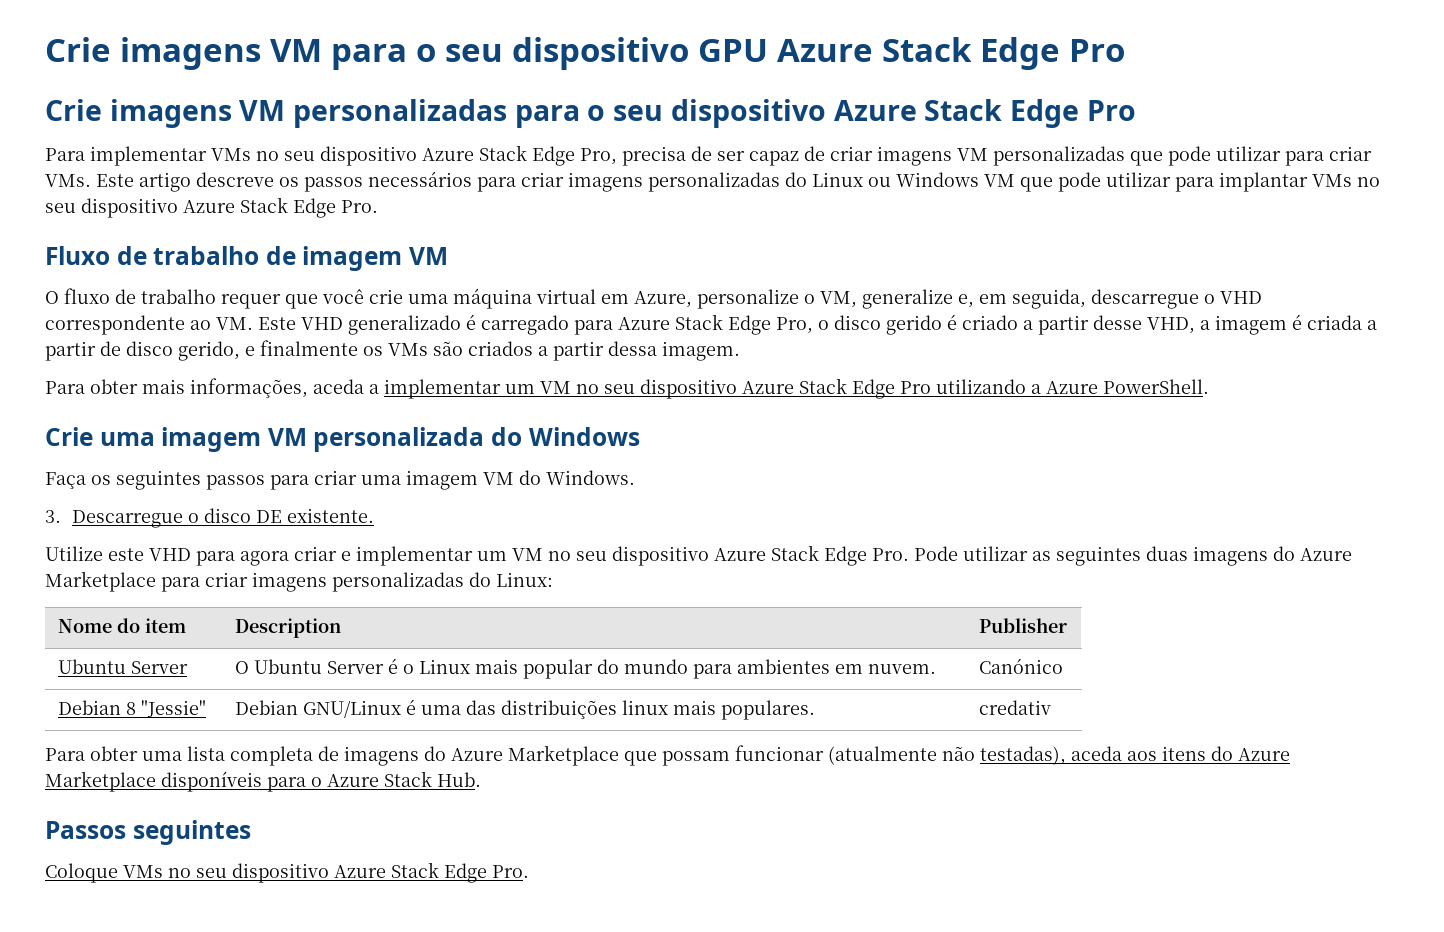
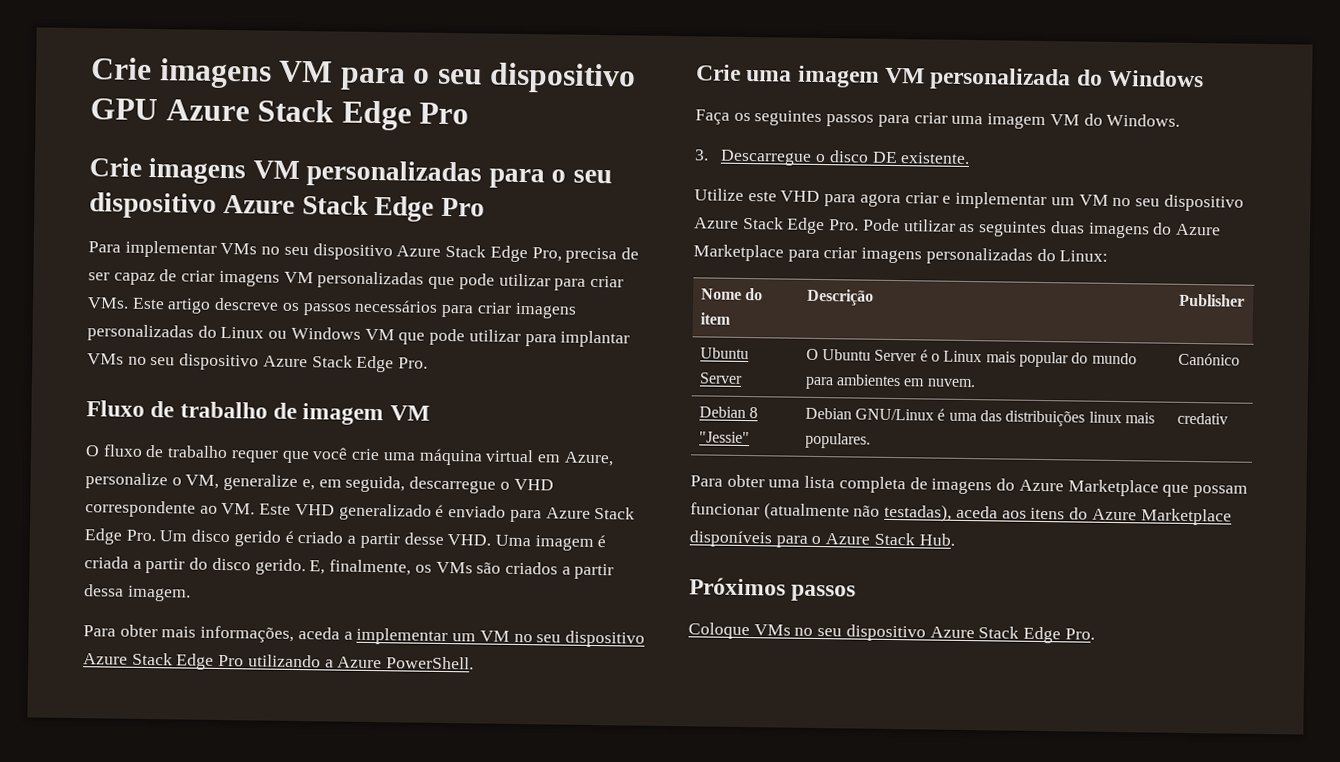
- O fluxo de trabalho requer que você crie uma máquina virtual em Azure, personalize o VM, generalize e, em seguida, descarregue o VHD correspondente ao VM. Este VHD generalizado é carregado para Azure Stack Edge Pro, o disco gerido é criado a partir desse VHD, a imagem é criada a partir de disco gerido, e finalmente os VMs são criados a partir dessa imagem.
+ O fluxo de trabalho requer que você crie uma máquina virtual em Azure, personalize o VM, generalize e, em seguida, descarregue o VHD correspondente ao VM. Este VHD generalizado é enviado para Azure Stack Edge Pro. Um disco gerido é criado a partir desse VHD. Uma imagem é criada a partir do disco gerido. E, finalmente, os VMs são criados a partir dessa imagem.
- Nome do item | Description | Publisher
+ Nome do item | Descrição | Publisher
- Passos seguintes
+ Próximos passos

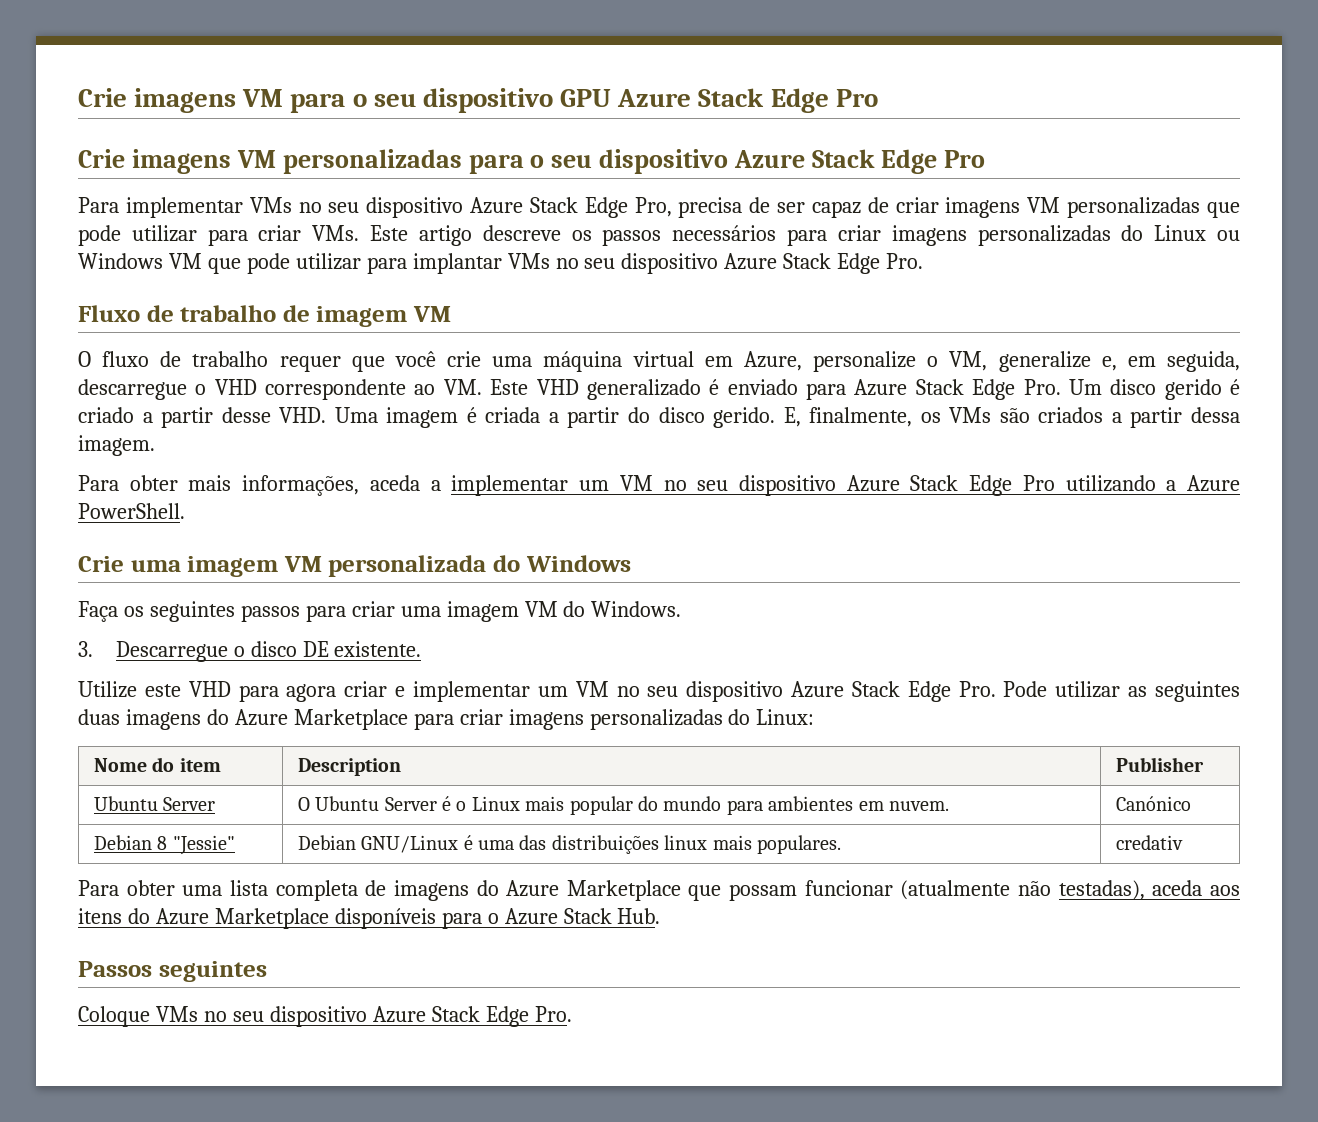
- Nome do item | Descrição | Publisher
+ Nome do item | Description | Publisher
- Próximos passos
+ Passos seguintes

